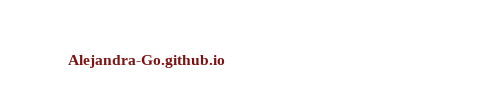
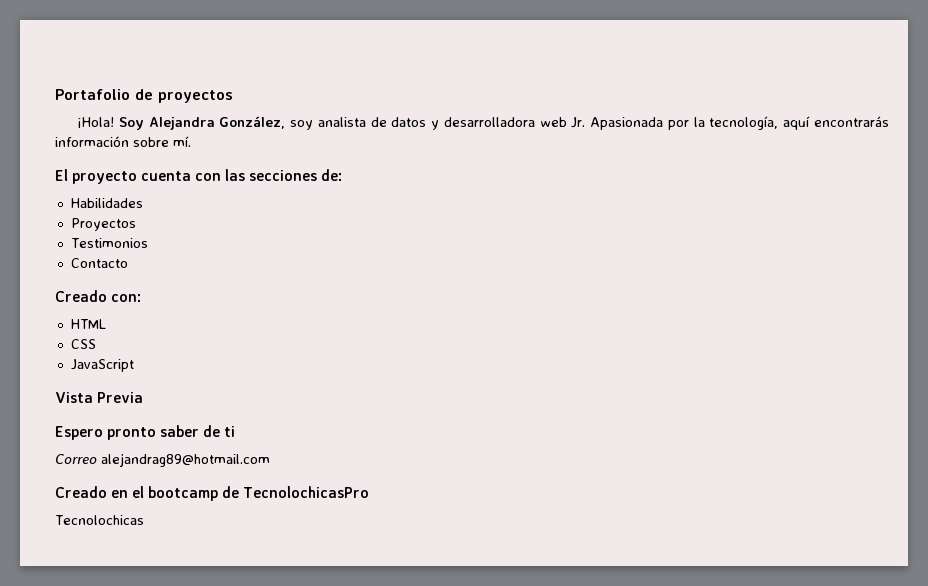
- Alejandra-Go.github.io
+ Portafolio de proyectos
+ ¡Hola! Soy Alejandra González, soy analista de datos y desarrolladora web Jr. Apasionada por la tecnología, aquí encontrarás información sobre mí.
+ El proyecto cuenta con las secciones de:
+ Habilidades
+ Proyectos
+ Testimonios
+ Contacto
+ Creado con:
+ HTML
+ CSS
+ JavaScript
+ Vista Previa
+ Espero pronto saber de ti
+ Correo alejandrag89@hotmail.com
+ Creado en el bootcamp de TecnolochicasPro
+ Tecnolochicas

